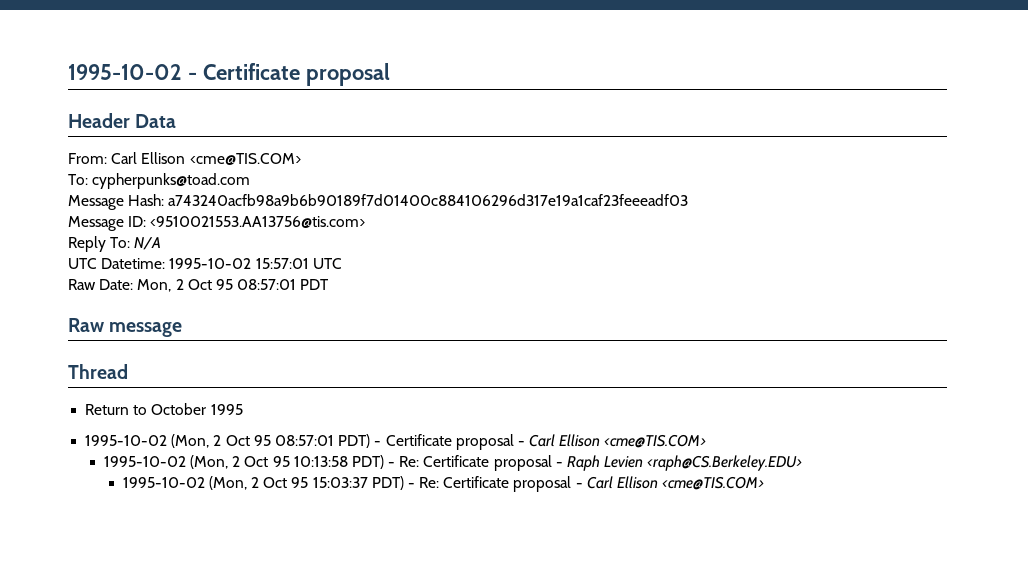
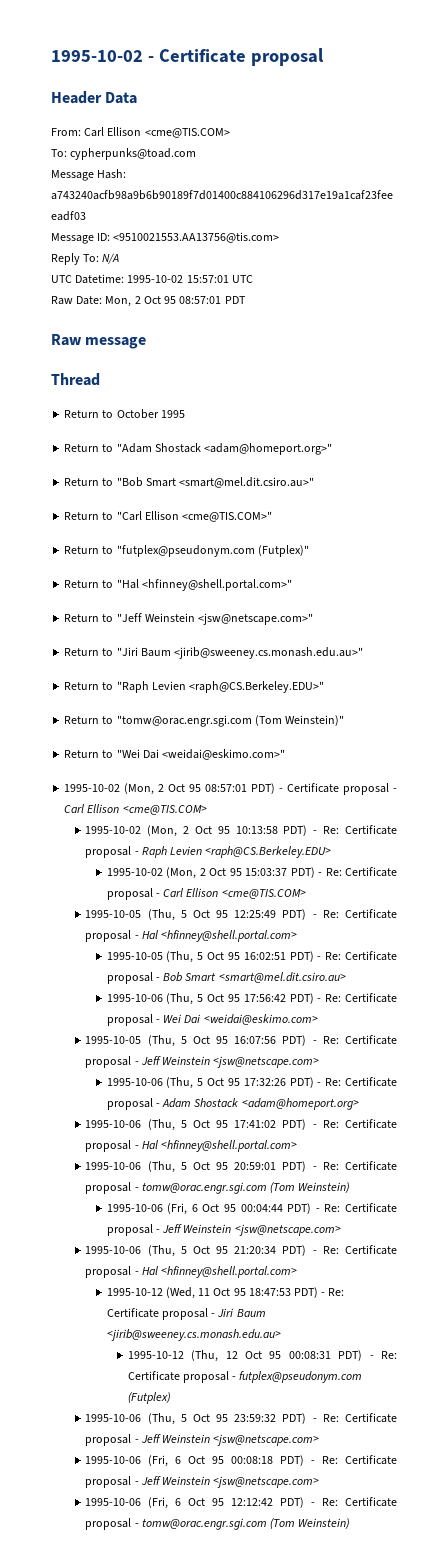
+ Return to "Adam Shostack <adam@homeport.org>"
+ Return to "Bob Smart <smart@mel.dit.csiro.au>"
+ Return to "Carl Ellison <cme@TIS.COM>"
+ Return to "futplex@pseudonym.com (Futplex)"
+ Return to "Hal <hfinney@shell.portal.com>"
+ Return to "Jeff Weinstein <jsw@netscape.com>"
+ Return to "Jiri Baum <jirib@sweeney.cs.monash.edu.au>"
+ Return to "Raph Levien <raph@CS.Berkeley.EDU>"
+ Return to "tomw@orac.engr.sgi.com (Tom Weinstein)"
+ Return to "Wei Dai <weidai@eskimo.com>"
+ 1995-10-05 (Thu, 5 Oct 95 12:25:49 PDT) - Re: Certificate proposal - Hal <hfinney@shell.portal.com>
+ 1995-10-05 (Thu, 5 Oct 95 16:02:51 PDT) - Re: Certificate proposal - Bob Smart <smart@mel.dit.csiro.au>
+ 1995-10-06 (Thu, 5 Oct 95 17:56:42 PDT) - Re: Certificate proposal - Wei Dai <weidai@eskimo.com>
+ 1995-10-05 (Thu, 5 Oct 95 16:07:56 PDT) - Re: Certificate proposal - Jeff Weinstein <jsw@netscape.com>
+ 1995-10-06 (Thu, 5 Oct 95 17:32:26 PDT) - Re: Certificate proposal - Adam Shostack <adam@homeport.org>
+ 1995-10-06 (Thu, 5 Oct 95 17:41:02 PDT) - Re: Certificate proposal - Hal <hfinney@shell.portal.com>
+ 1995-10-06 (Thu, 5 Oct 95 20:59:01 PDT) - Re: Certificate proposal - tomw@orac.engr.sgi.com (Tom Weinstein)
+ 1995-10-06 (Fri, 6 Oct 95 00:04:44 PDT) - Re: Certificate proposal - Jeff Weinstein <jsw@netscape.com>
+ 1995-10-06 (Thu, 5 Oct 95 21:20:34 PDT) - Re: Certificate proposal - Hal <hfinney@shell.portal.com>
+ 1995-10-12 (Wed, 11 Oct 95 18:47:53 PDT) - Re: Certificate proposal - Jiri Baum <jirib@sweeney.cs.monash.edu.au>
+ 1995-10-12 (Thu, 12 Oct 95 00:08:31 PDT) - Re: Certificate proposal - futplex@pseudonym.com (Futplex)
+ 1995-10-06 (Thu, 5 Oct 95 23:59:32 PDT) - Re: Certificate proposal - Jeff Weinstein <jsw@netscape.com>
+ 1995-10-06 (Fri, 6 Oct 95 00:08:18 PDT) - Re: Certificate proposal - Jeff Weinstein <jsw@netscape.com>
+ 1995-10-06 (Fri, 6 Oct 95 12:12:42 PDT) - Re: Certificate proposal - tomw@orac.engr.sgi.com (Tom Weinstein)

